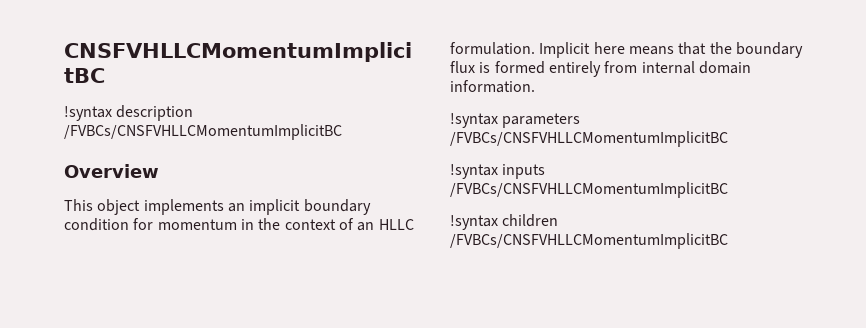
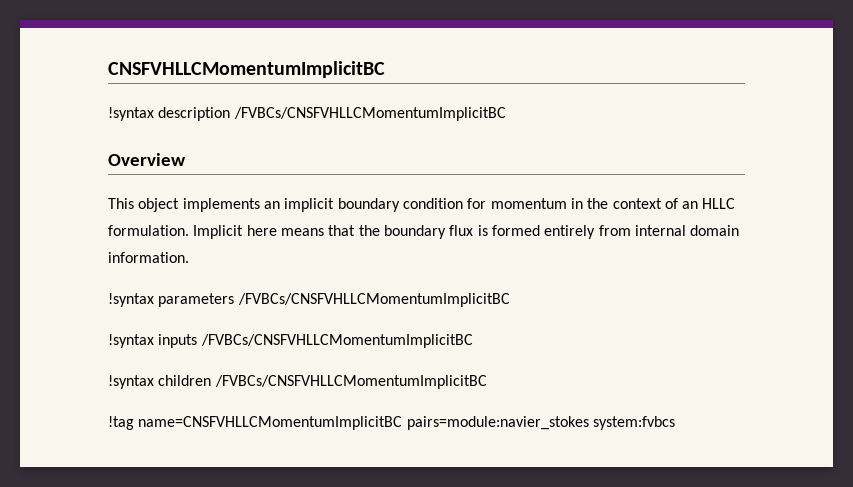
+ !tag name=CNSFVHLLCMomentumImplicitBC pairs=module:navier_stokes system:fvbcs

